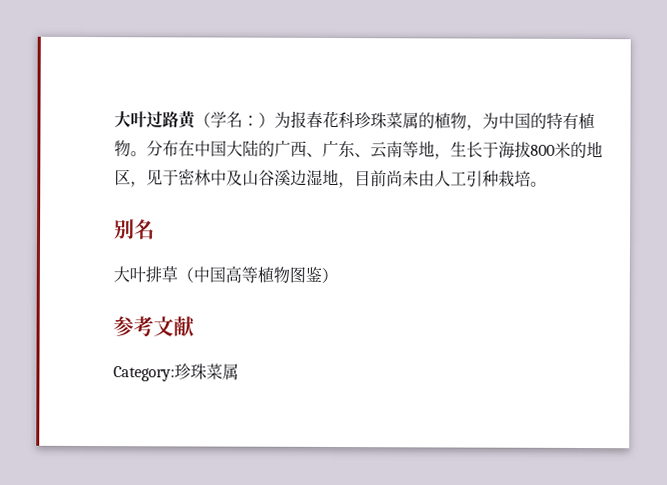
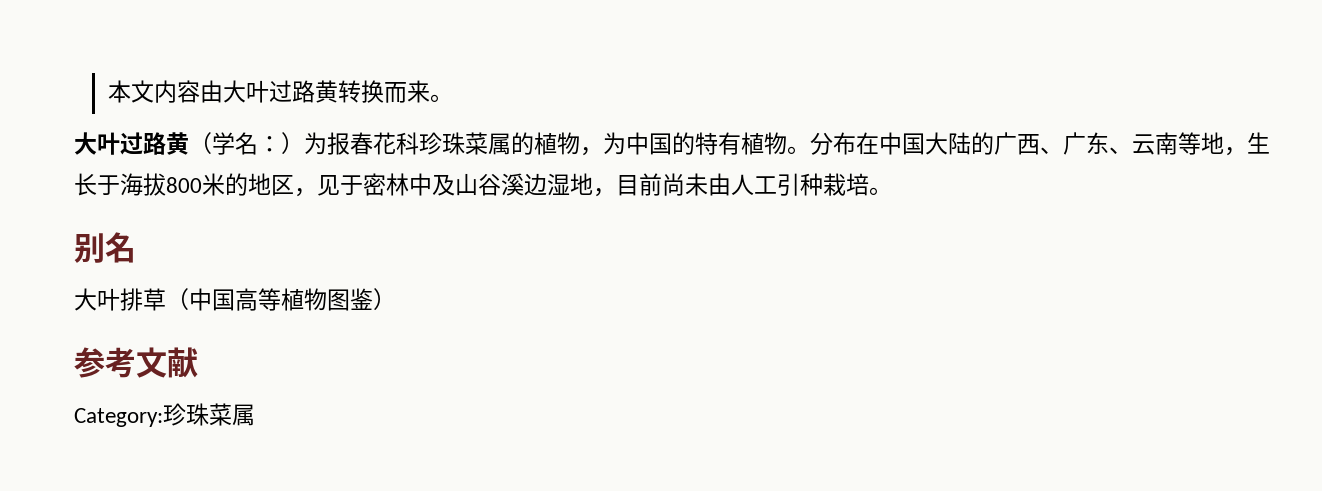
+ 本文内容由大叶过路黄转换而来。

